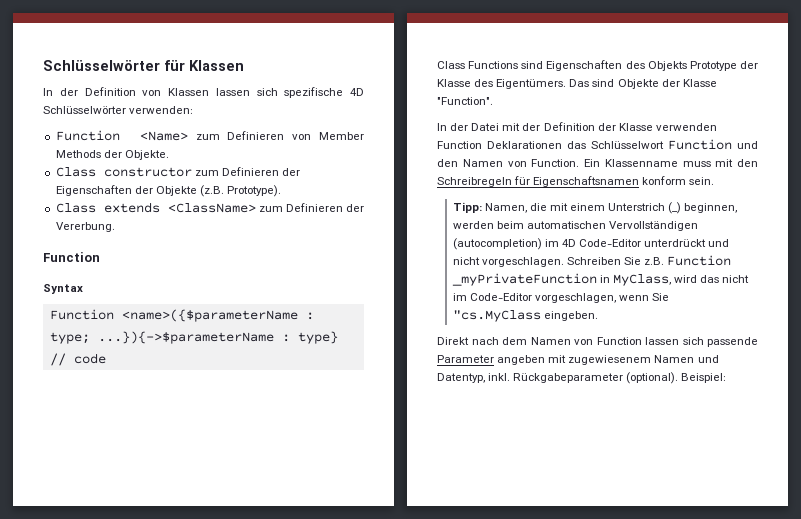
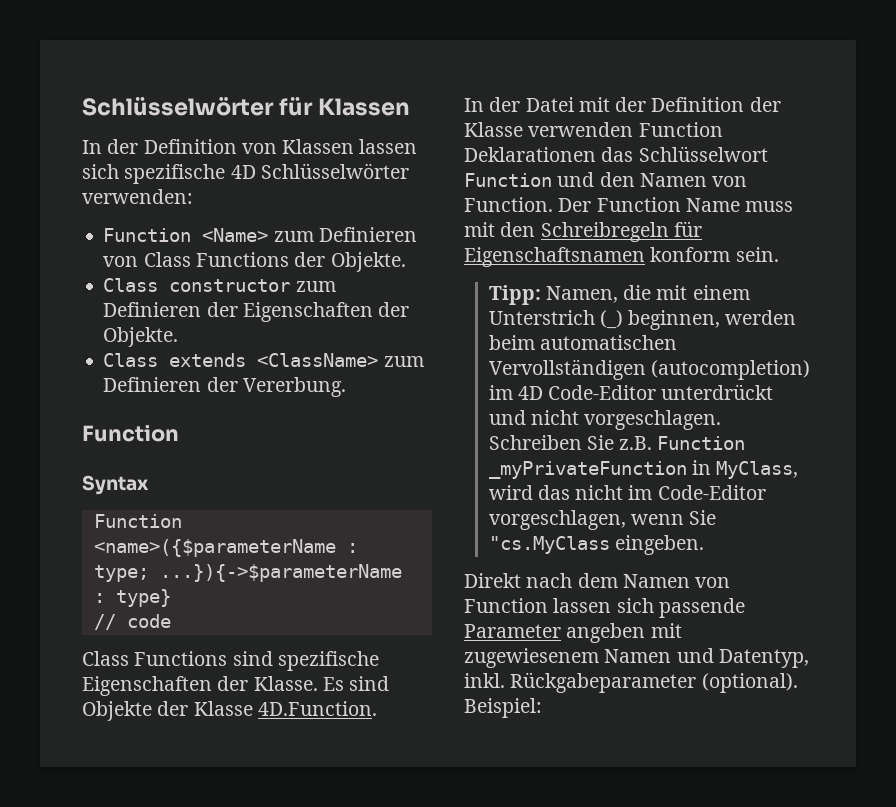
- Function <Name> zum Definieren von Member Methods der Objekte.
+ Function <Name> zum Definieren von Class Functions der Objekte.
- Class constructor zum Definieren der Eigenschaften der Objekte (z.B. Prototype).
+ Class constructor zum Definieren der Eigenschaften der Objekte.
- Class Functions sind Eigenschaften des Objekts Prototype der Klasse des Eigentümers. Das sind Objekte der Klasse "Function".
+ Class Functions sind spezifische Eigenschaften der Klasse. Es sind Objekte der Klasse 4D.Function.
- Ein Klassenname muss mit den Schreibregeln für Eigenschaftsnamen konform sein.
+ Der Function Name muss mit den Schreibregeln für Eigenschaftsnamen konform sein.

